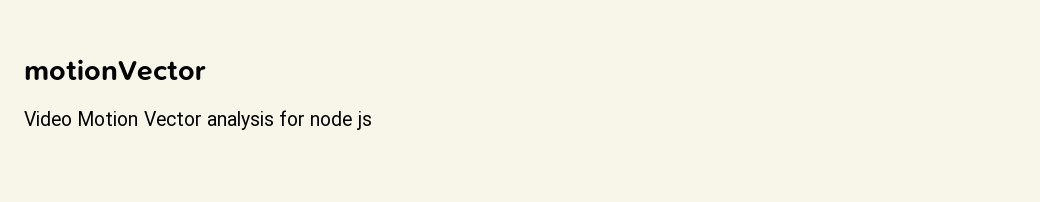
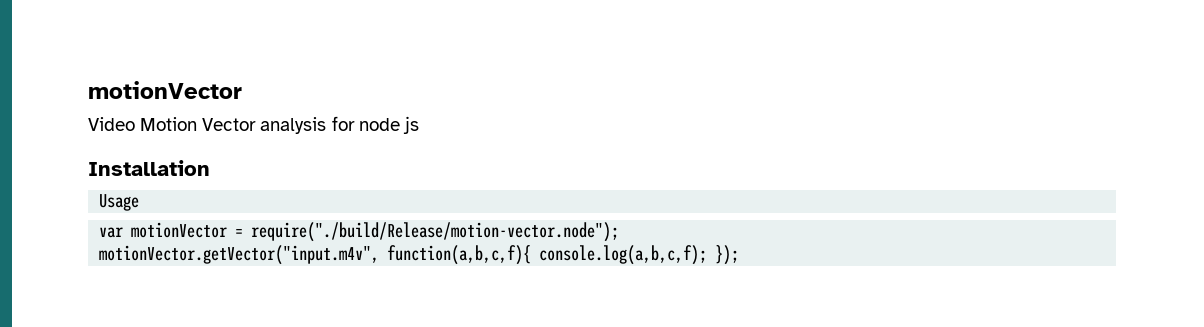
+ Installation
+ Usage
+ var motionVector = require("./build/Release/motion-vector.node");
+ motionVector.getVector("input.m4v", function(a,b,c,f){ console.log(a,b,c,f); });

